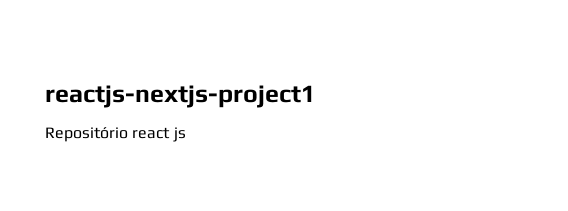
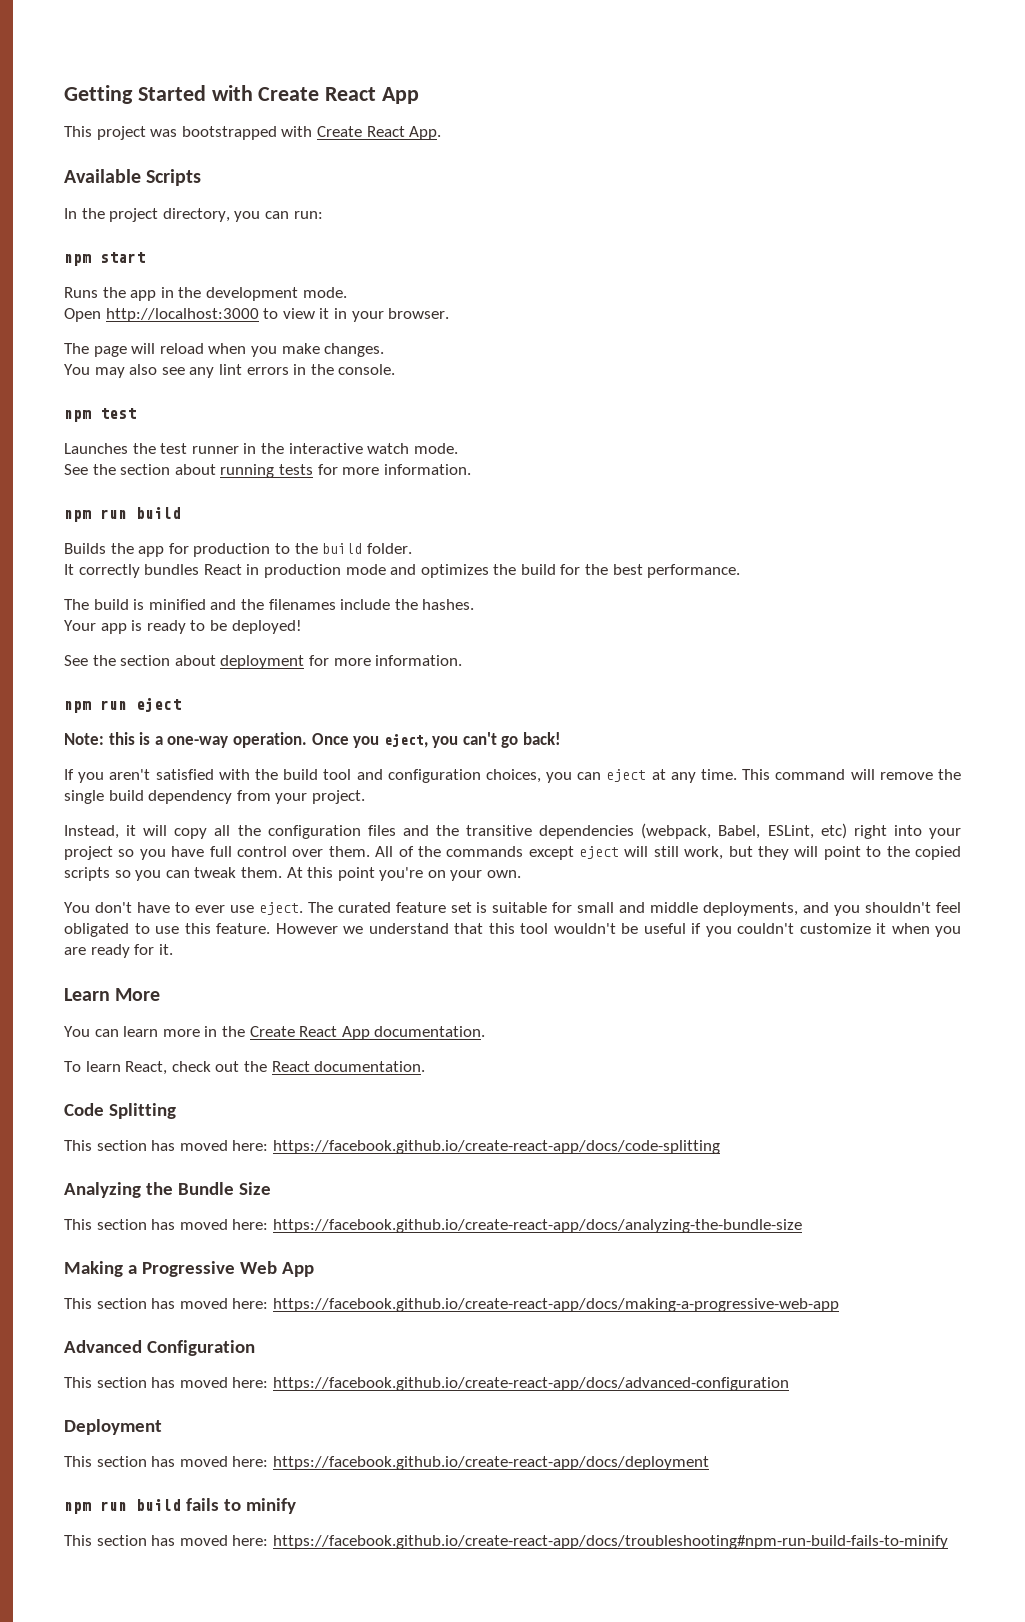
- reactjs-nextjs-project1
- Repositório react js
+ Getting Started with Create React App
+ This project was bootstrapped with Create React App.
+ Available Scripts
+ In the project directory, you can run:
+ npm start
+ Runs the app in the development mode.
+ Open http://localhost:3000 to view it in your browser.
+ The page will reload when you make changes.
+ You may also see any lint errors in the console.
+ npm test
+ Launches the test runner in the interactive watch mode.
+ See the section about running tests for more information.
+ npm run build
+ Builds the app for production to the build folder.
+ It correctly bundles React in production mode and optimizes the build for the best performance.
+ The build is minified and the filenames include the hashes.
+ Your app is ready to be deployed!
+ See the section about deployment for more information.
+ npm run eject
+ Note: this is a one-way operation. Once you eject, you can't go back!
+ If you aren't satisfied with the build tool and configuration choices, you can eject at any time. This command will remove the single build dependency from your project.
+ Instead, it will copy all the configuration files and the transitive dependencies (webpack, Babel, ESLint, etc) right into your project so you have full control over them. All of the commands except eject will still work, but they will point to the copied scripts so you can tweak them. At this point you're on your own.
+ You don't have to ever use eject. The curated feature set is suitable for small and middle deployments, and you shouldn't feel obligated to use this feature. However we understand that this tool wouldn't be useful if you couldn't customize it when you are ready for it.
+ Learn More
+ You can learn more in the Create React App documentation.
+ To learn React, check out the React documentation.
+ Code Splitting
+ This section has moved here: https://facebook.github.io/create-react-app/docs/code-splitting
+ Analyzing the Bundle Size
+ This section has moved here: https://facebook.github.io/create-react-app/docs/analyzing-the-bundle-size
+ Making a Progressive Web App
+ This section has moved here: https://facebook.github.io/create-react-app/docs/making-a-progressive-web-app
+ Advanced Configuration
+ This section has moved here: https://facebook.github.io/create-react-app/docs/advanced-configuration
+ Deployment
+ This section has moved here: https://facebook.github.io/create-react-app/docs/deployment
+ npm run build fails to minify
+ This section has moved here: https://facebook.github.io/create-react-app/docs/troubleshooting#npm-run-build-fails-to-minify

